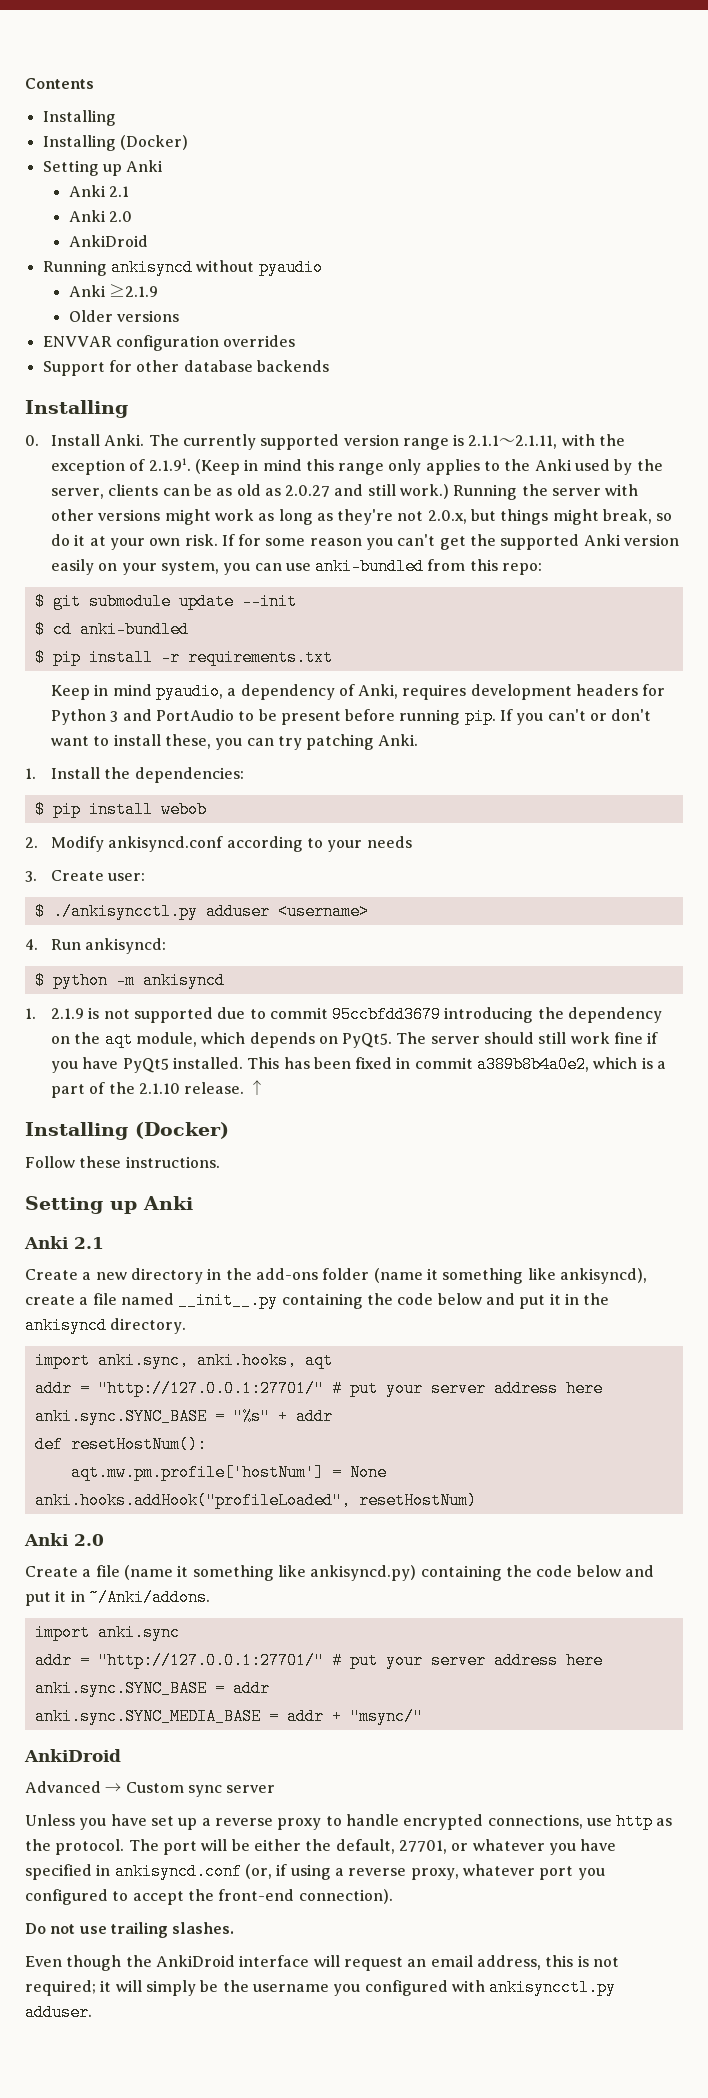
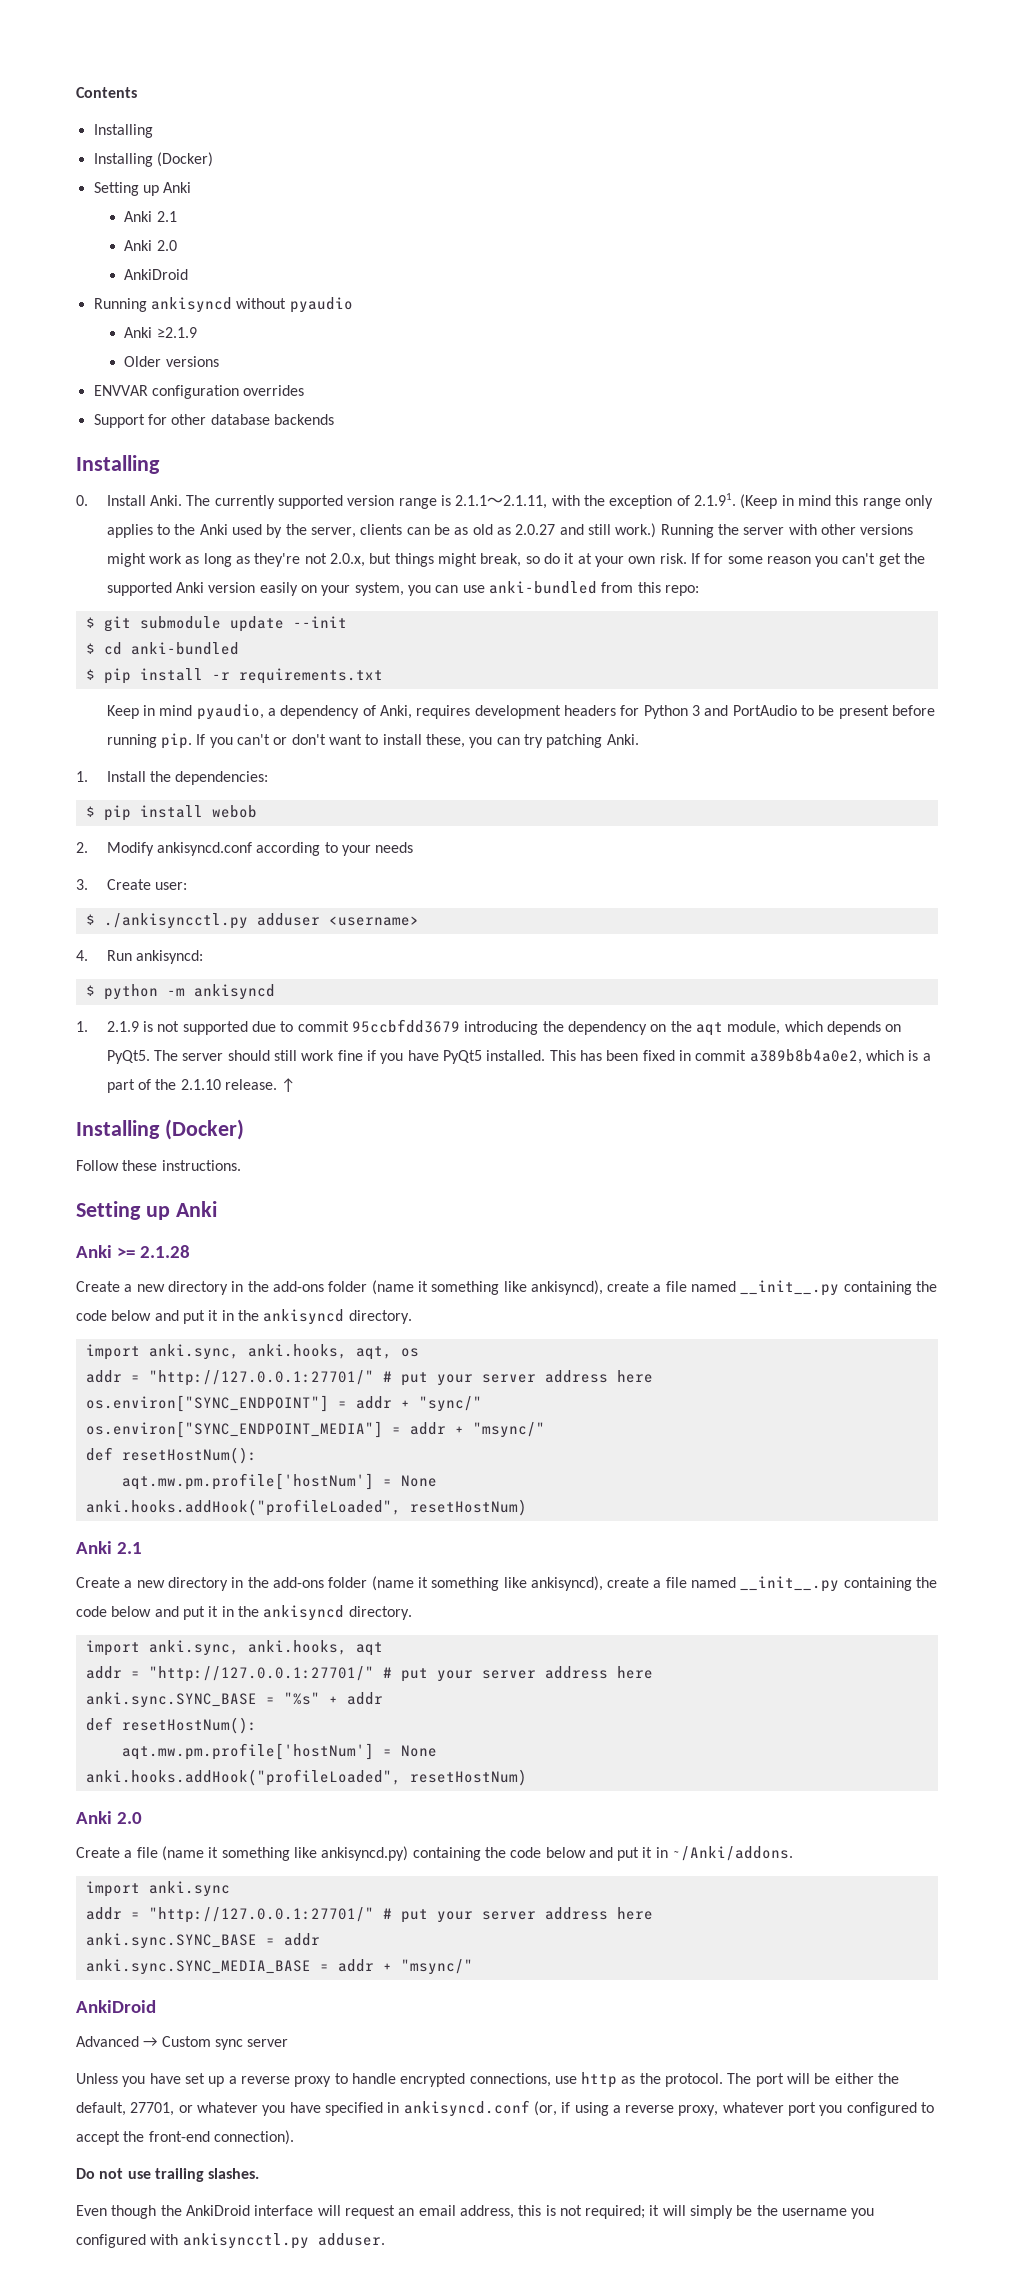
+ Anki >= 2.1.28
+ Create a new directory in the add-ons folder (name it something like ankisyncd), create a file named __init__.py containing the code below and put it in the ankisyncd directory.
+ import anki.sync, anki.hooks, aqt, os
+ addr = "http://127.0.0.1:27701/" # put your server address here
+ os.environ["SYNC_ENDPOINT"] = addr + "sync/"
+ os.environ["SYNC_ENDPOINT_MEDIA"] = addr + "msync/"
+ def resetHostNum():
+ aqt.mw.pm.profile['hostNum'] = None
+ anki.hooks.addHook("profileLoaded", resetHostNum)

